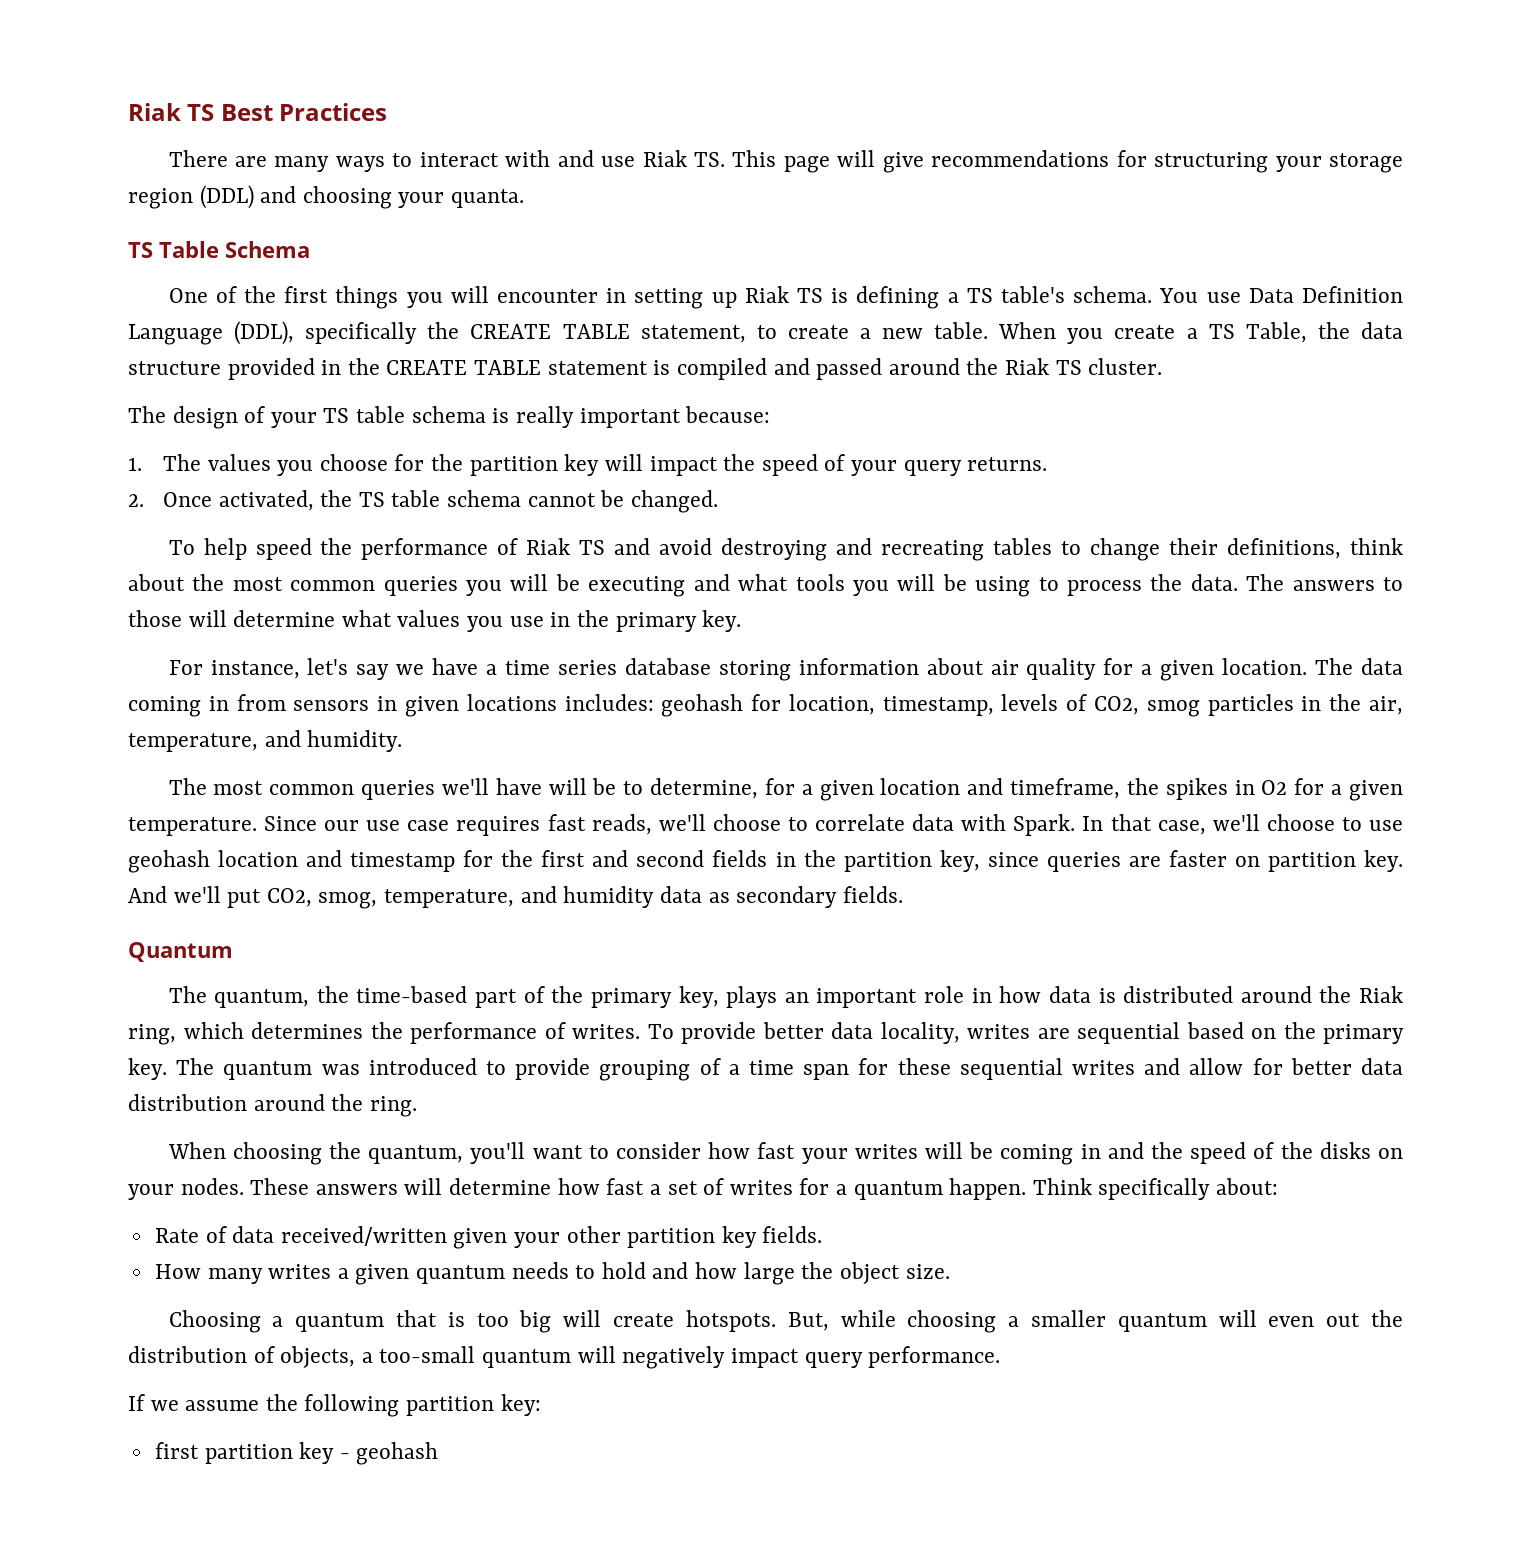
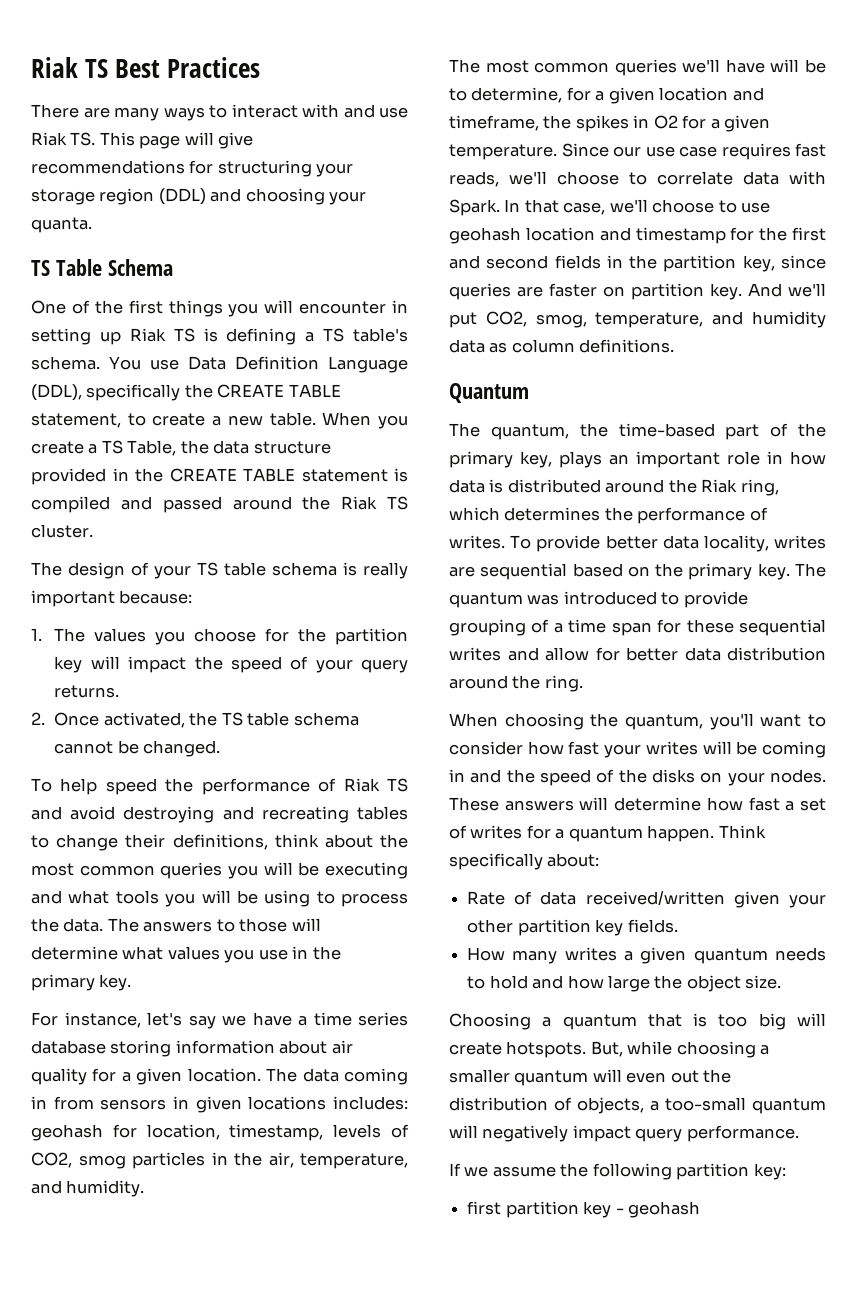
- And we'll put CO2, smog, temperature, and humidity data as secondary fields.
+ And we'll put CO2, smog, temperature, and humidity data as column definitions.

